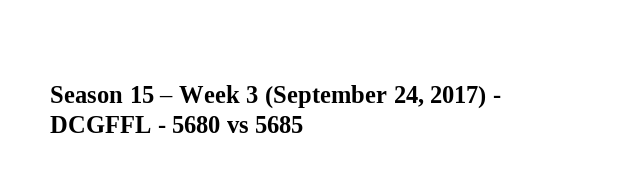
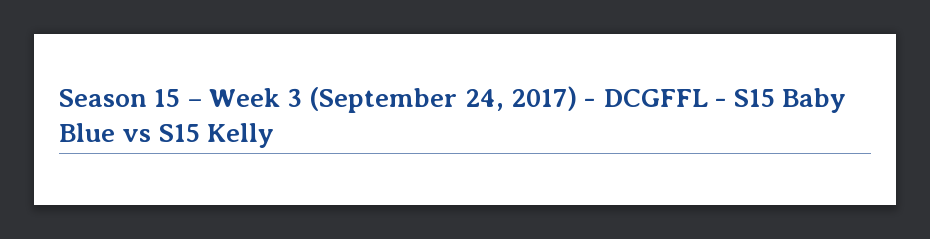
- Season 15 – Week 3 (September 24, 2017) - DCGFFL - 5680 vs 5685
+ Season 15 – Week 3 (September 24, 2017) - DCGFFL - S15 Baby Blue vs S15 Kelly

